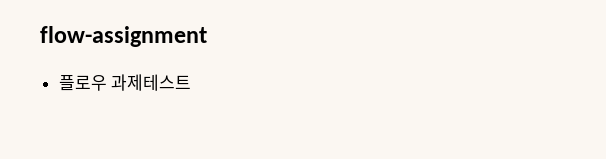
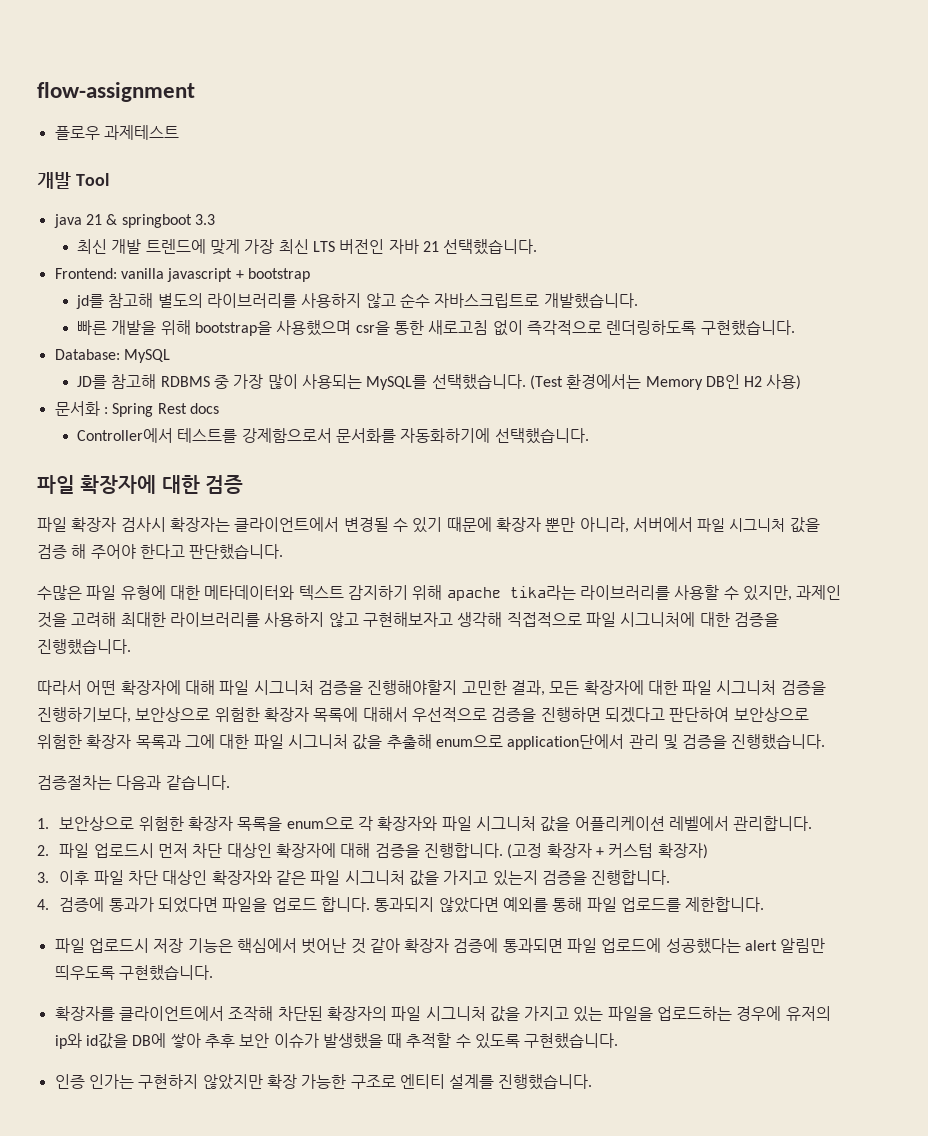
+ 개발 Tool
+ java 21 & springboot 3.3
+ 최신 개발 트렌드에 맞게 가장 최신 LTS 버전인 자바 21 선택했습니다.
+ Frontend: vanilla javascript + bootstrap
+ jd를 참고해 별도의 라이브러리를 사용하지 않고 순수 자바스크립트로 개발했습니다.
+ 빠른 개발을 위해 bootstrap을 사용했으며 csr을 통한 새로고침 없이 즉각적으로 렌더링하도록 구현했습니다.
+ Database: MySQL
+ JD를 참고해 RDBMS 중 가장 많이 사용되는 MySQL를 선택했습니다. (Test 환경에서는 Memory DB인 H2 사용)
+ 문서화 : Spring Rest docs
+ Controller에서 테스트를 강제함으로서 문서화를 자동화하기에 선택했습니다.
+ 파일 확장자에 대한 검증
+ 파일 확장자 검사시 확장자는 클라이언트에서 변경될 수 있기 때문에 확장자 뿐만 아니라, 서버에서 파일 시그니처 값을 검증 해 주어야 한다고 판단했습니다.
+ 수많은 파일 유형에 대한 메타데이터와 텍스트 감지하기 위해 apache tika라는 라이브러리를 사용할 수 있지만, 과제인 것을 고려해 최대한 라이브러리를 사용하지 않고 구현해보자고 생각해 직접적으로 파일 시그니처에 대한 검증을 진행했습니다.
+ 따라서 어떤 확장자에 대해 파일 시그니처 검증을 진행해야할지 고민한 결과, 모든 확장자에 대한 파일 시그니처 검증을 진행하기보다, 보안상으로 위험한 확장자 목록에 대해서 우선적으로 검증을 진행하면 되겠다고 판단하여 보안상으로 위험한 확장자 목록과 그에 대한 파일 시그니처 값을 추출해 enum으로 application단에서 관리 및 검증을 진행했습니다.
+ 검증절차는 다음과 같습니다.
+ 1. 보안상으로 위험한 확장자 목록을 enum으로 각 확장자와 파일 시그니처 값을 어플리케이션 레벨에서 관리합니다.
+ 2. 파일 업로드시 먼저 차단 대상인 확장자에 대해 검증을 진행합니다. (고정 확장자 + 커스텀 확장자)
+ 3. 이후 파일 차단 대상인 확장자와 같은 파일 시그니처 값을 가지고 있는지 검증을 진행합니다.
+ 4. 검증에 통과가 되었다면 파일을 업로드 합니다. 통과되지 않았다면 예외를 통해 파일 업로드를 제한합니다.
+ 파일 업로드시 저장 기능은 핵심에서 벗어난 것 같아 확장자 검증에 통과되면 파일 업로드에 성공했다는 alert 알림만 띄우도록 구현했습니다.
+ 확장자를 클라이언트에서 조작해 차단된 확장자의 파일 시그니처 값을 가지고 있는 파일을 업로드하는 경우에 유저의 ip와 id값을 DB에 쌓아 추후 보안 이슈가 발생했을 때 추적할 수 있도록 구현했습니다.
+ 인증 인가는 구현하지 않았지만 확장 가능한 구조로 엔티티 설계를 진행했습니다.

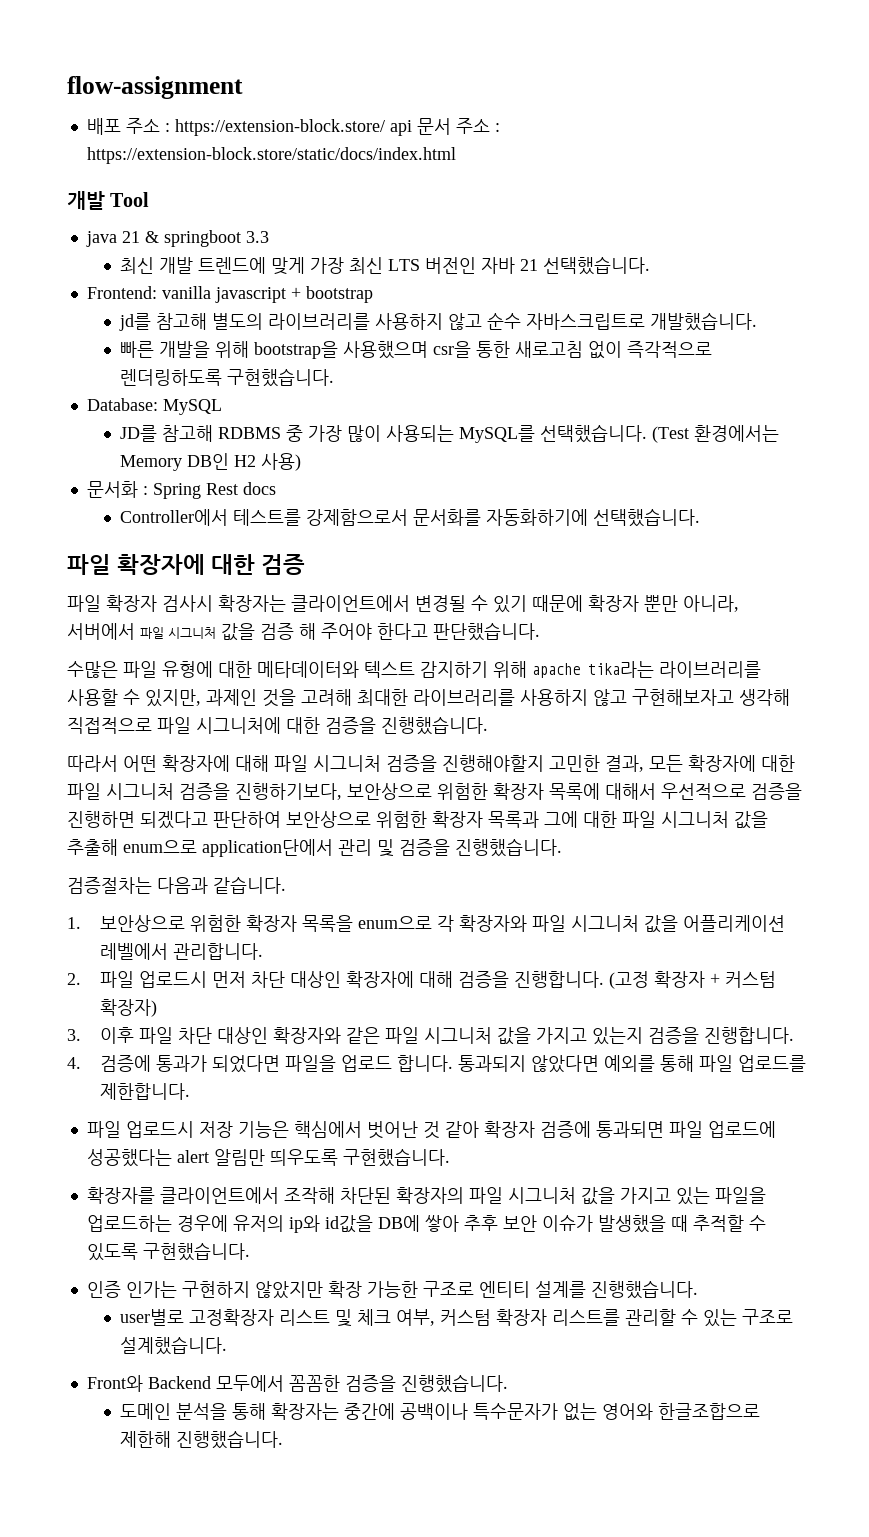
- 플로우 과제테스트
+ 배포 주소 : https://extension-block.store/ api 문서 주소 : https://extension-block.store/static/docs/index.html
+ user별로 고정확장자 리스트 및 체크 여부, 커스텀 확장자 리스트를 관리할 수 있는 구조로 설계했습니다.
+ Front와 Backend 모두에서 꼼꼼한 검증을 진행했습니다.
+ 도메인 분석을 통해 확장자는 중간에 공백이나 특수문자가 없는 영어와 한글조합으로 제한해 진행했습니다.

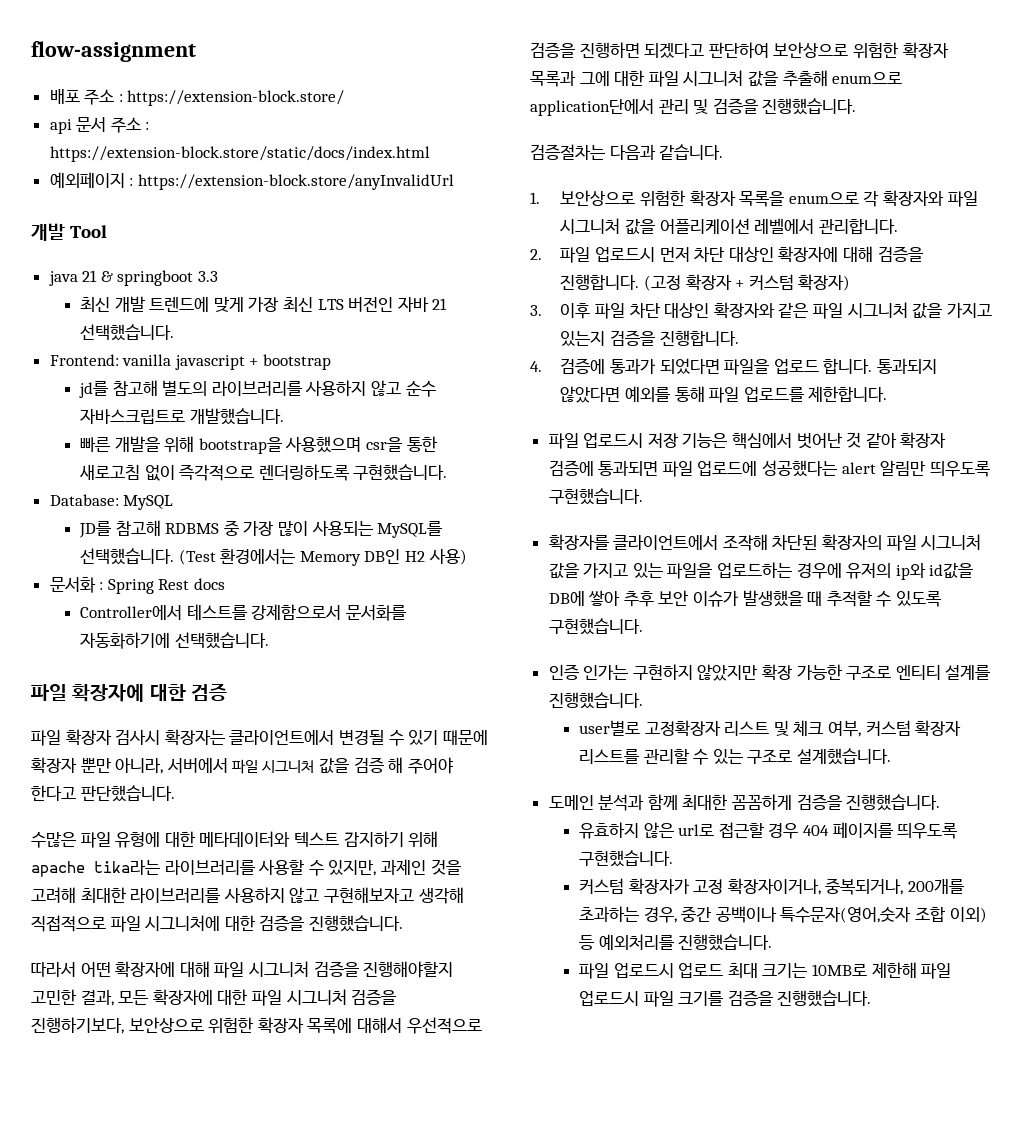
- 배포 주소 : https://extension-block.store/ api 문서 주소 : https://extension-block.store/static/docs/index.html
+ 배포 주소 : https://extension-block.store/
+ api 문서 주소 : https://extension-block.store/static/docs/index.html
+ 예외페이지 : https://extension-block.store/anyInvalidUrl
- Front와 Backend 모두에서 꼼꼼한 검증을 진행했습니다.
- 도메인 분석을 통해 확장자는 중간에 공백이나 특수문자가 없는 영어와 한글조합으로 제한해 진행했습니다.
+ 도메인 분석과 함께 최대한 꼼꼼하게 검증을 진행했습니다.
+ 유효하지 않은 url로 접근할 경우 404 페이지를 띄우도록 구현했습니다.
+ 커스텀 확장자가 고정 확장자이거나, 중복되거나, 200개를 초과하는 경우, 중간 공백이나 특수문자(영어,숫자 조합 이외) 등 예외처리를 진행했습니다.
+ 파일 업로드시 업로드 최대 크기는 10MB로 제한해 파일 업로드시 파일 크기를 검증을 진행했습니다.

